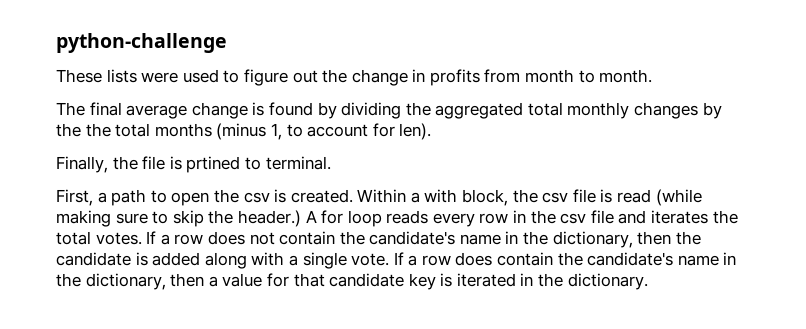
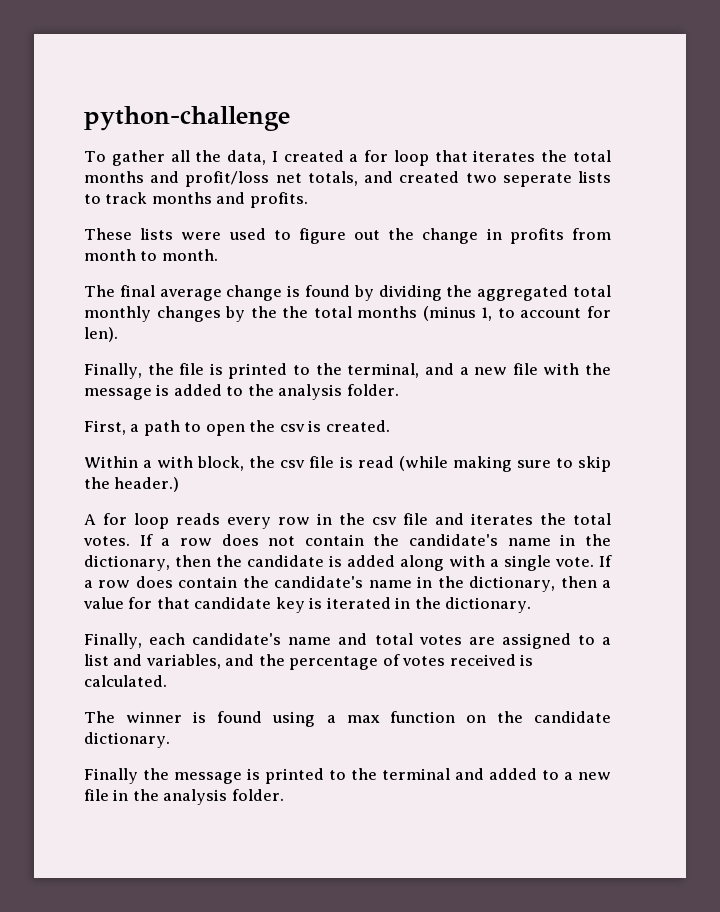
+ To gather all the data, I created a for loop that iterates the total months and profit/loss net totals, and created two seperate lists to track months and profits.
- Finally, the file is prtined to terminal.
+ Finally, the file is printed to the terminal, and a new file with the message is added to the analysis folder.
- First, a path to open the csv is created. Within a with block, the csv file is read (while making sure to skip the header.) A for loop reads every row in the csv file and iterates the total votes.
+ First, a path to open the csv is created.
+ Within a with block, the csv file is read (while making sure to skip the header.)
+ A for loop reads every row in the csv file and iterates the total votes.
+ Finally, each candidate's name and total votes are assigned to a list and variables, and the percentage of votes received is calculated.
+ The winner is found using a max function on the candidate dictionary.
+ Finally the message is printed to the terminal and added to a new file in the analysis folder.

